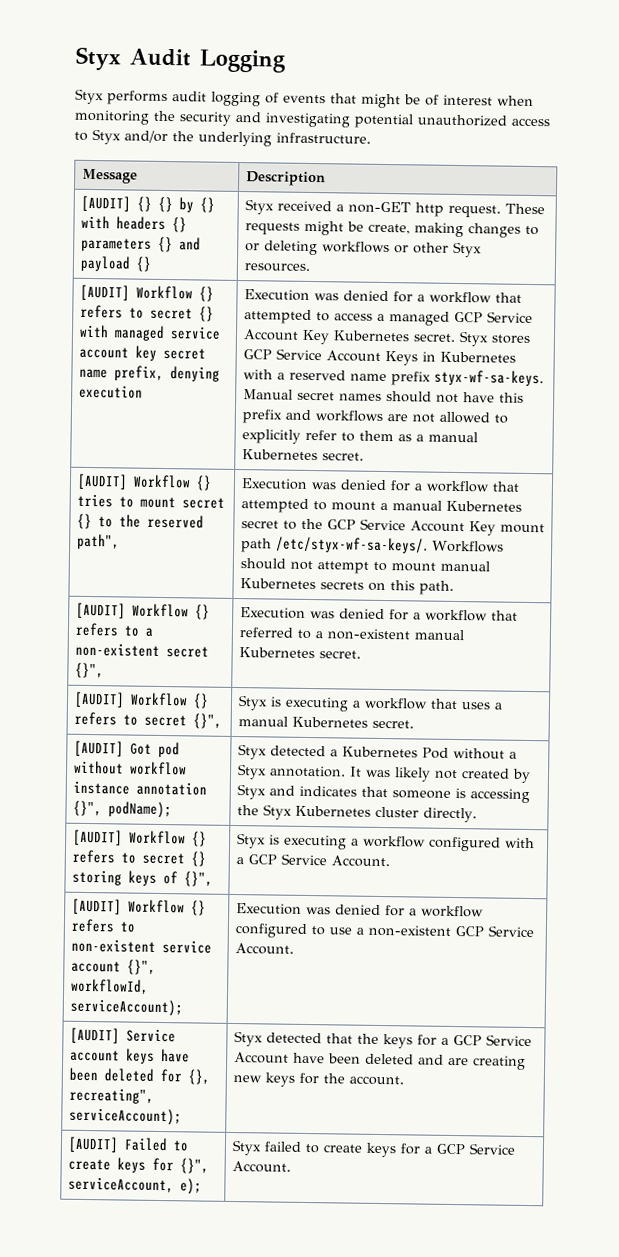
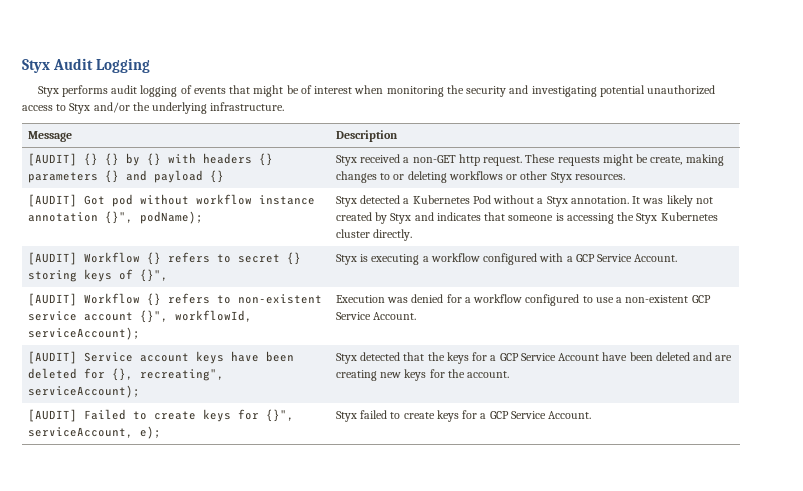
- [AUDIT] Workflow {} refers to secret {} with managed service account key secret name prefix, denying execution | Execution was denied for a workflow that attempted to access a managed GCP Service Account Key Kubernetes secret. Styx stores GCP Service Account Keys in Kubernetes with a reserved name prefix styx-wf-sa-keys. Manual secret names should not have this prefix and workflows are not allowed to explicitly refer to them as a manual Kubernetes secret.
- [AUDIT] Workflow {} tries to mount secret {} to the reserved path", | Execution was denied for a workflow that attempted to mount a manual Kubernetes secret to the GCP Service Account Key mount path /etc/styx-wf-sa-keys/. Workflows should not attempt to mount manual Kubernetes secrets on this path.
- [AUDIT] Workflow {} refers to a non-existent secret {}", | Execution was denied for a workflow that referred to a non-existent manual Kubernetes secret.
- [AUDIT] Workflow {} refers to secret {}", | Styx is executing a workflow that uses a manual Kubernetes secret.

